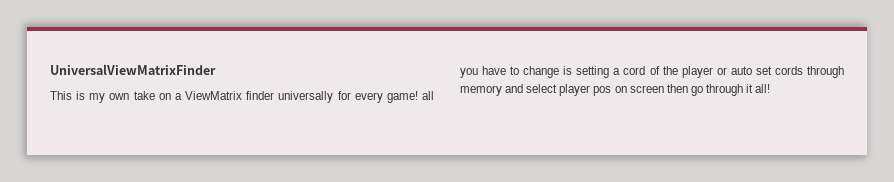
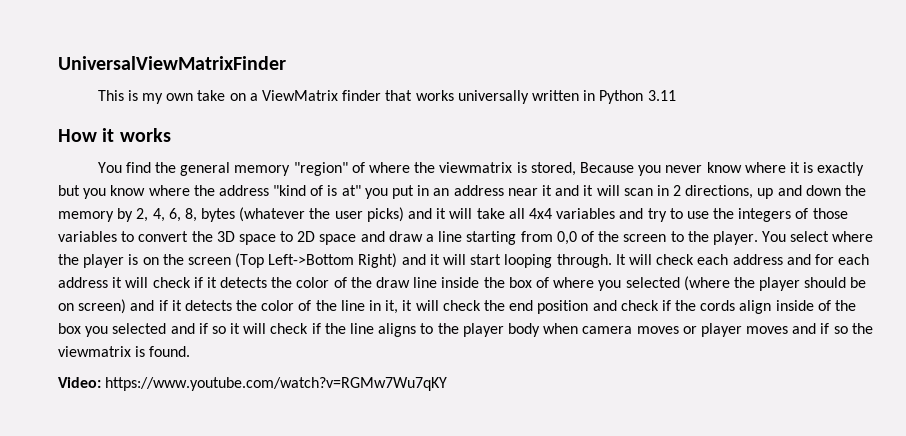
- This is my own take on a ViewMatrix finder universally for every game! all you have to change is setting a cord of the player or auto set cords through memory and select player pos on screen then go through it all!
+ This is my own take on a ViewMatrix finder that works universally written in Python 3.11
+ How it works
+ You find the general memory "region" of where the viewmatrix is stored, Because you never know where it is exactly but you know where the address "kind of is at" you put in an address near it and it will scan in 2 directions, up and down the memory by 2, 4, 6, 8, bytes (whatever the user picks) and it will take all 4x4 variables and try to use the integers of those variables to convert the 3D space to 2D space and draw a line starting from 0,0 of the screen to the player. You select where the player is on the screen (Top Left->Bottom Right) and it will start looping through. It will check each address and for each address it will check if it detects the color of the draw line inside the box of where you selected (where the player should be on screen) and if it detects the color of the line in it, it will check the end position and check if the cords align inside of the box you selected and if so it will check if the line aligns to the player body when camera moves or player moves and if so the viewmatrix is found.
+ Video: https://www.youtube.com/watch?v=RGMw7Wu7qKY

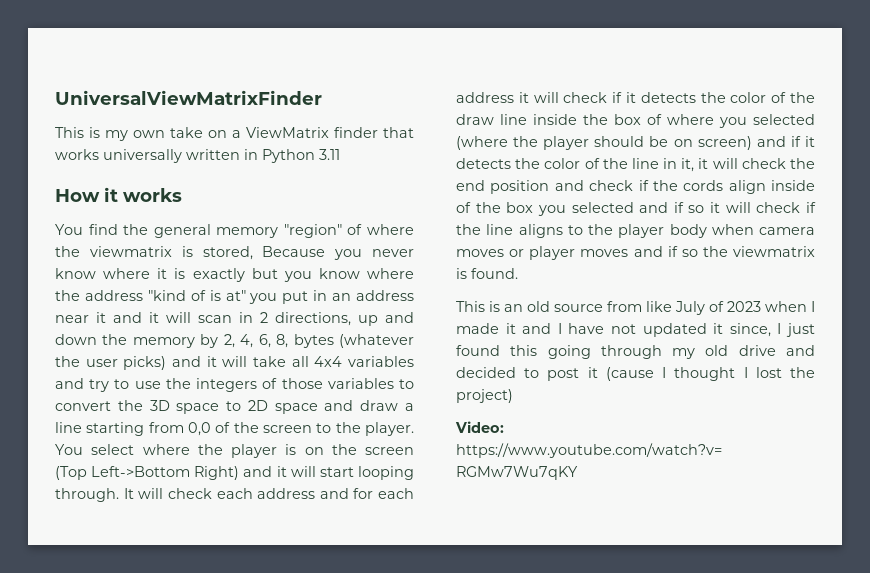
+ This is an old source from like July of 2023 when I made it and I have not updated it since, I just found this going through my old drive and decided to post it (cause I thought I lost the project)

